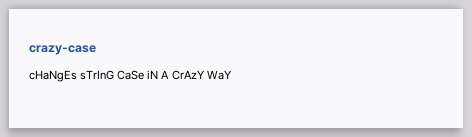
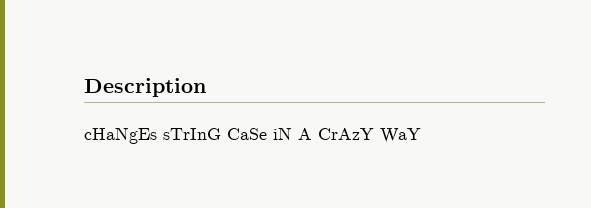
- crazy-case
+ Description

